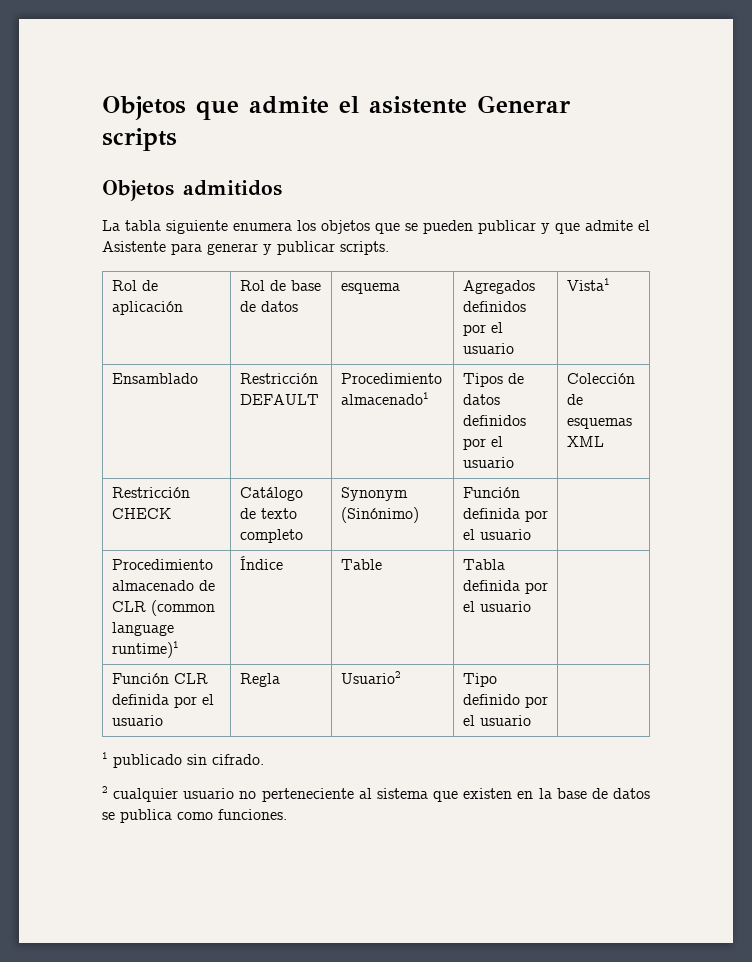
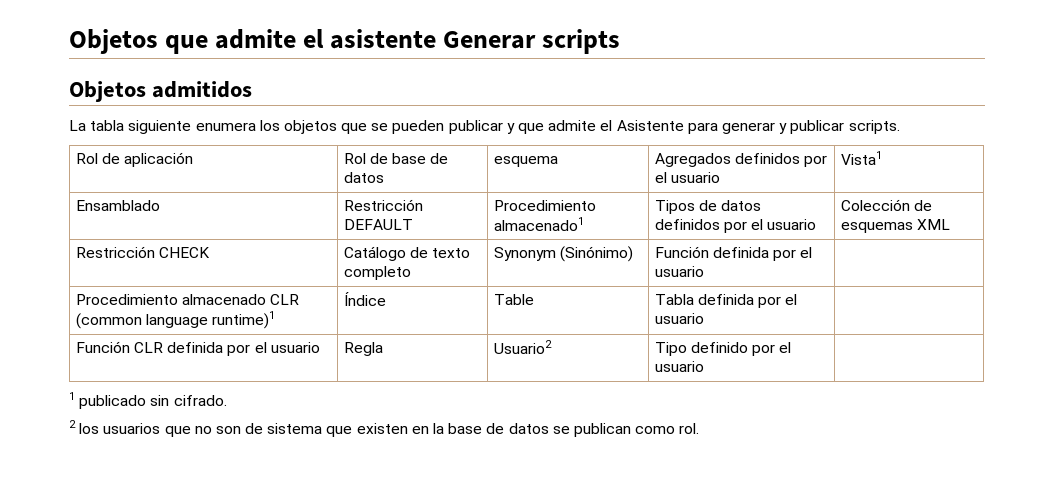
- Procedimiento almacenado de CLR (common language runtime)1 | Índice | Table | Tabla definida por el usuario |
+ Procedimiento almacenado CLR (common language runtime)1 | Índice | Table | Tabla definida por el usuario |
- 2 cualquier usuario no perteneciente al sistema que existen en la base de datos se publica como funciones.
+ 2 los usuarios que no son de sistema que existen en la base de datos se publican como rol.

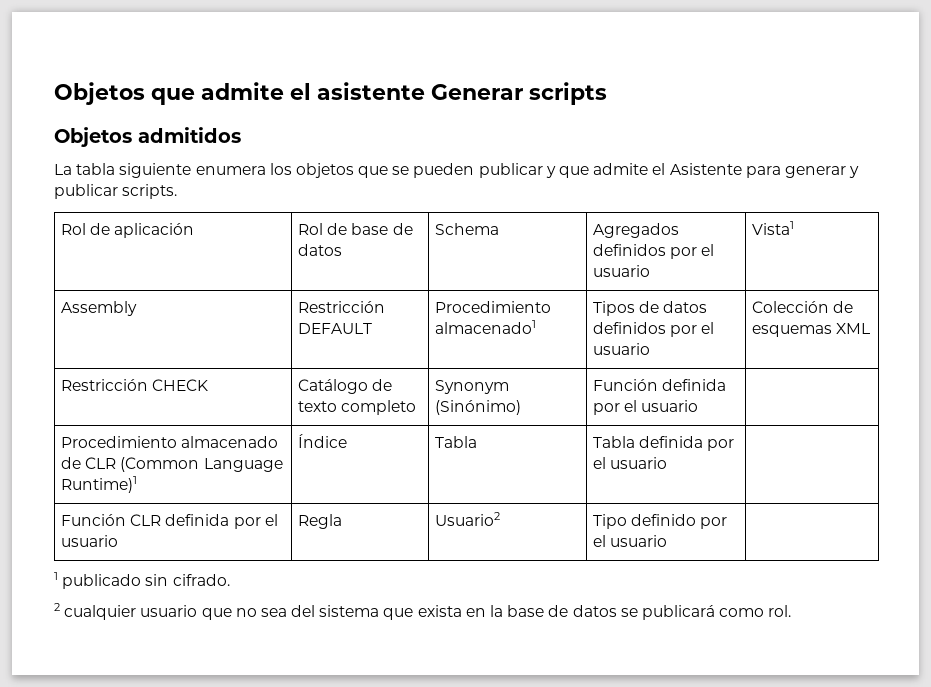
- Rol de aplicación | Rol de base de datos | esquema | Agregados definidos por el usuario | Vista1
+ Rol de aplicación | Rol de base de datos | Schema | Agregados definidos por el usuario | Vista1
- Ensamblado | Restricción DEFAULT | Procedimiento almacenado1 | Tipos de datos definidos por el usuario | Colección de esquemas XML
+ Assembly | Restricción DEFAULT | Procedimiento almacenado1 | Tipos de datos definidos por el usuario | Colección de esquemas XML
- Procedimiento almacenado CLR (common language runtime)1 | Índice | Table | Tabla definida por el usuario |
+ Procedimiento almacenado de CLR (Common Language Runtime)1 | Índice | Tabla | Tabla definida por el usuario |
- 2 los usuarios que no son de sistema que existen en la base de datos se publican como rol.
+ 2 cualquier usuario que no sea del sistema que exista en la base de datos se publicará como rol.

